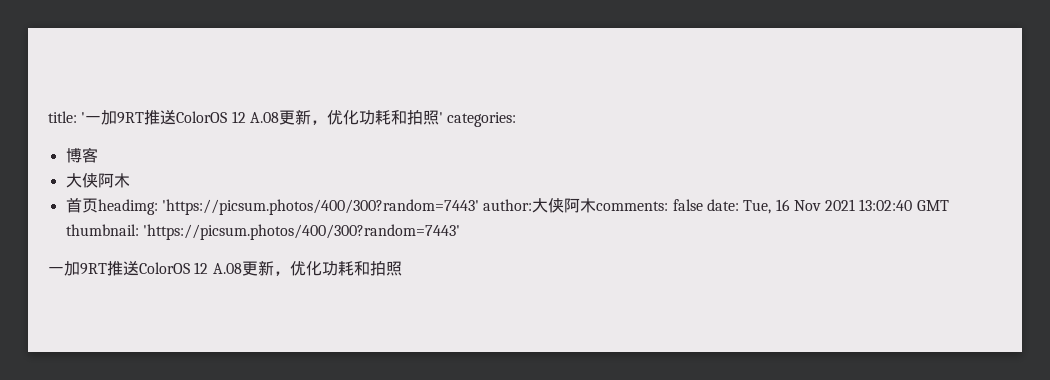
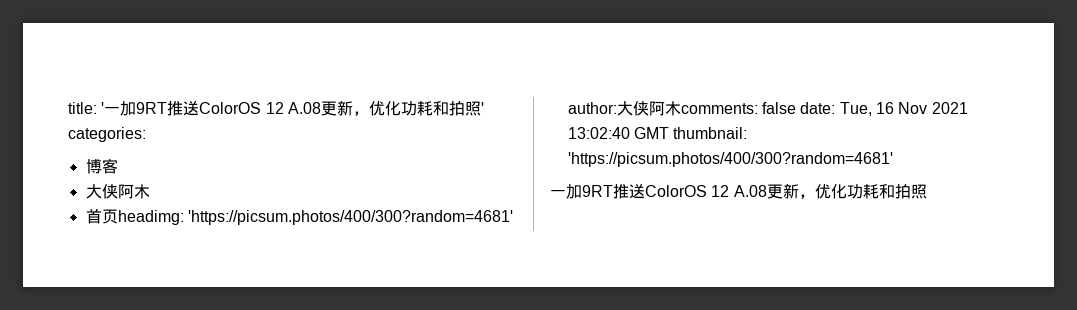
- 首页headimg: 'https://picsum.photos/400/300?random=7443' author:大侠阿木comments: false date: Tue, 16 Nov 2021 13:02:40 GMT thumbnail: 'https://picsum.photos/400/300?random=7443'
+ 首页headimg: 'https://picsum.photos/400/300?random=4681' author:大侠阿木comments: false date: Tue, 16 Nov 2021 13:02:40 GMT thumbnail: 'https://picsum.photos/400/300?random=4681'

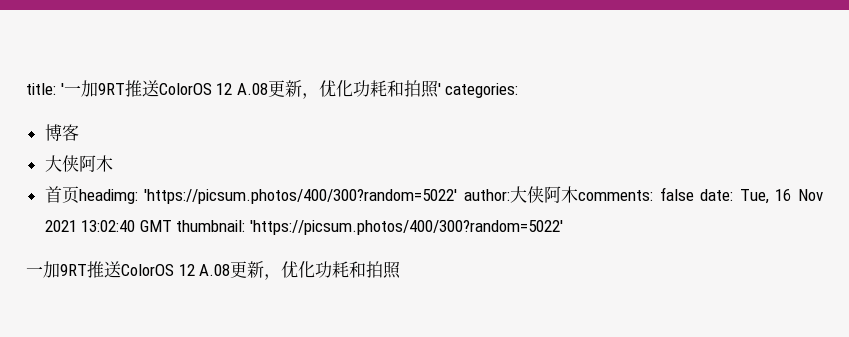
- 首页headimg: 'https://picsum.photos/400/300?random=4681' author:大侠阿木comments: false date: Tue, 16 Nov 2021 13:02:40 GMT thumbnail: 'https://picsum.photos/400/300?random=4681'
+ 首页headimg: 'https://picsum.photos/400/300?random=5022' author:大侠阿木comments: false date: Tue, 16 Nov 2021 13:02:40 GMT thumbnail: 'https://picsum.photos/400/300?random=5022'

